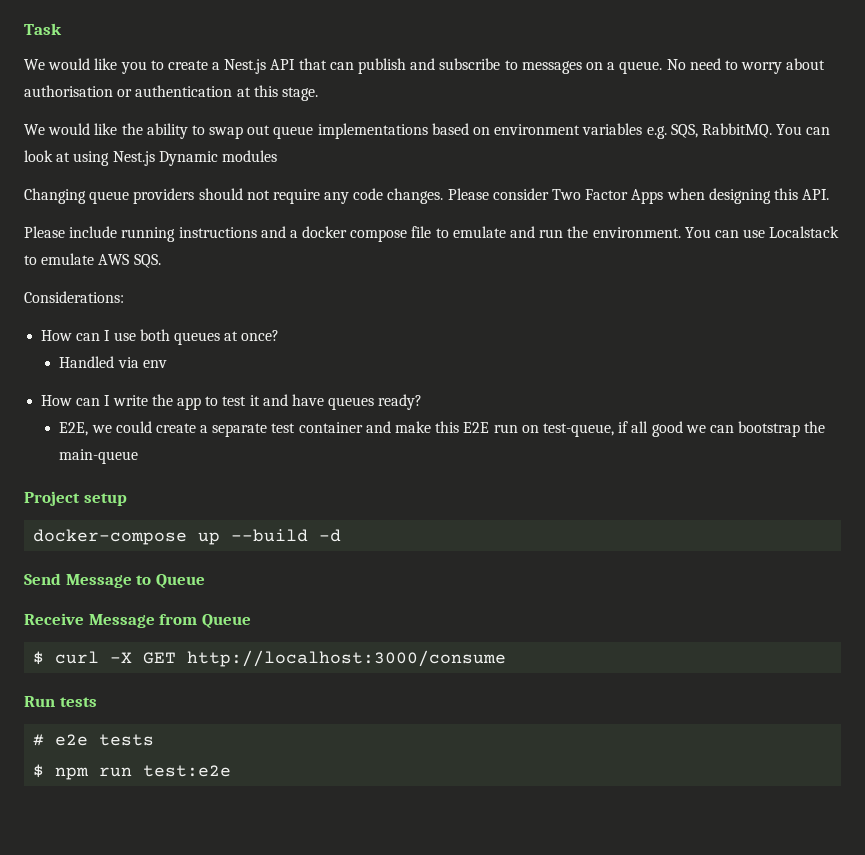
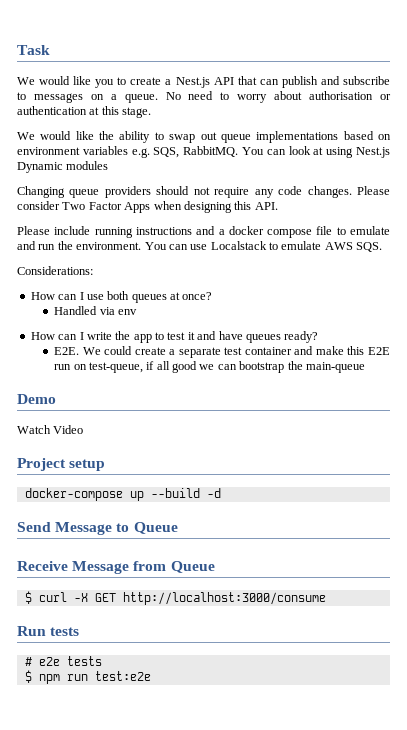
- E2E, we could create a separate test container and make this E2E run on test-queue, if all good we can bootstrap the main-queue
+ E2E. We could create a separate test container and make this E2E run on test-queue, if all good we can bootstrap the main-queue
+ Demo
+ Watch Video

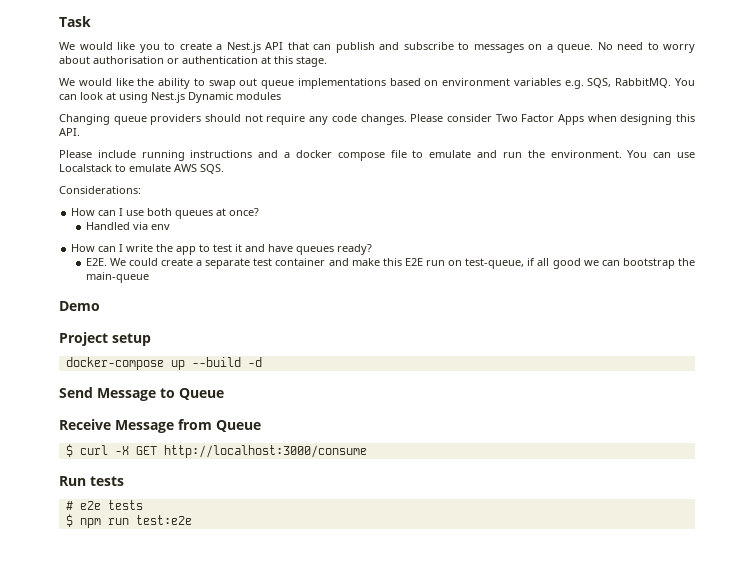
- Watch Video

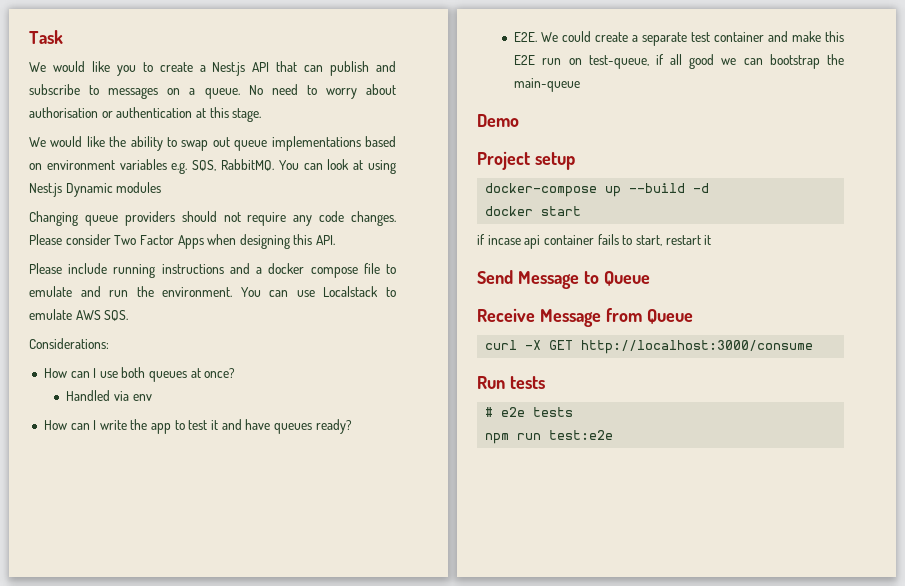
+ docker start
+ if incase api container fails to start, restart it
- $ curl -X GET http://localhost:3000/consume
+ curl -X GET http://localhost:3000/consume
- $ npm run test:e2e
+ npm run test:e2e

